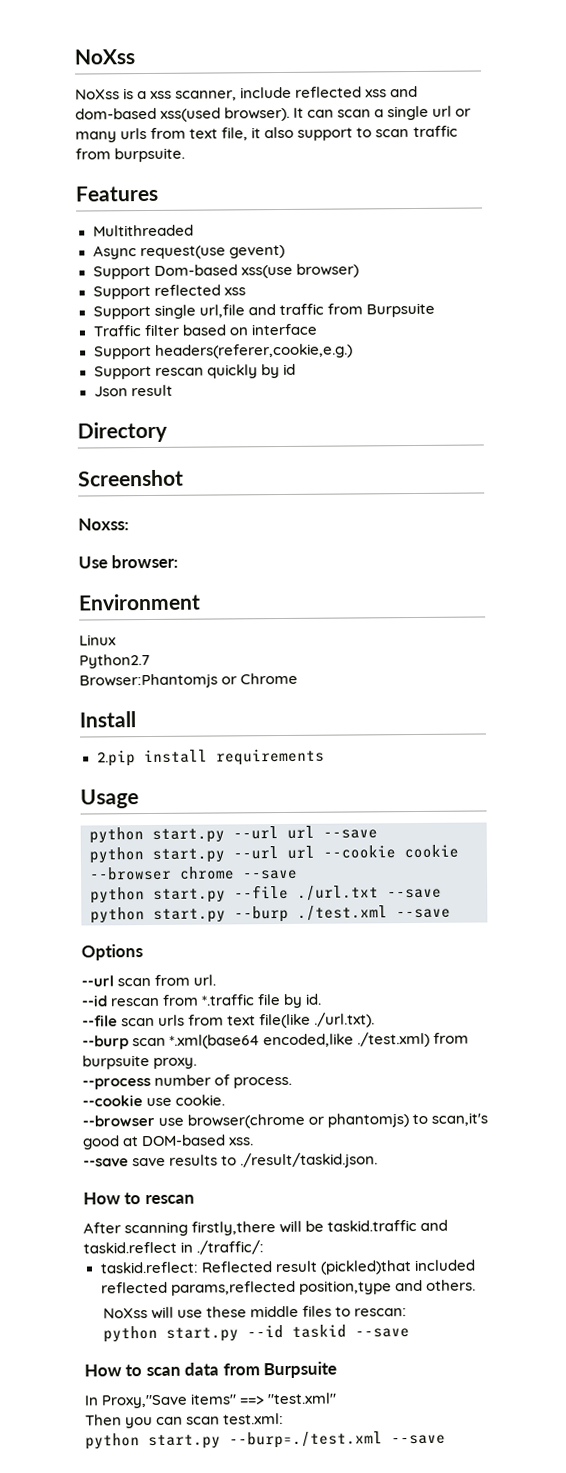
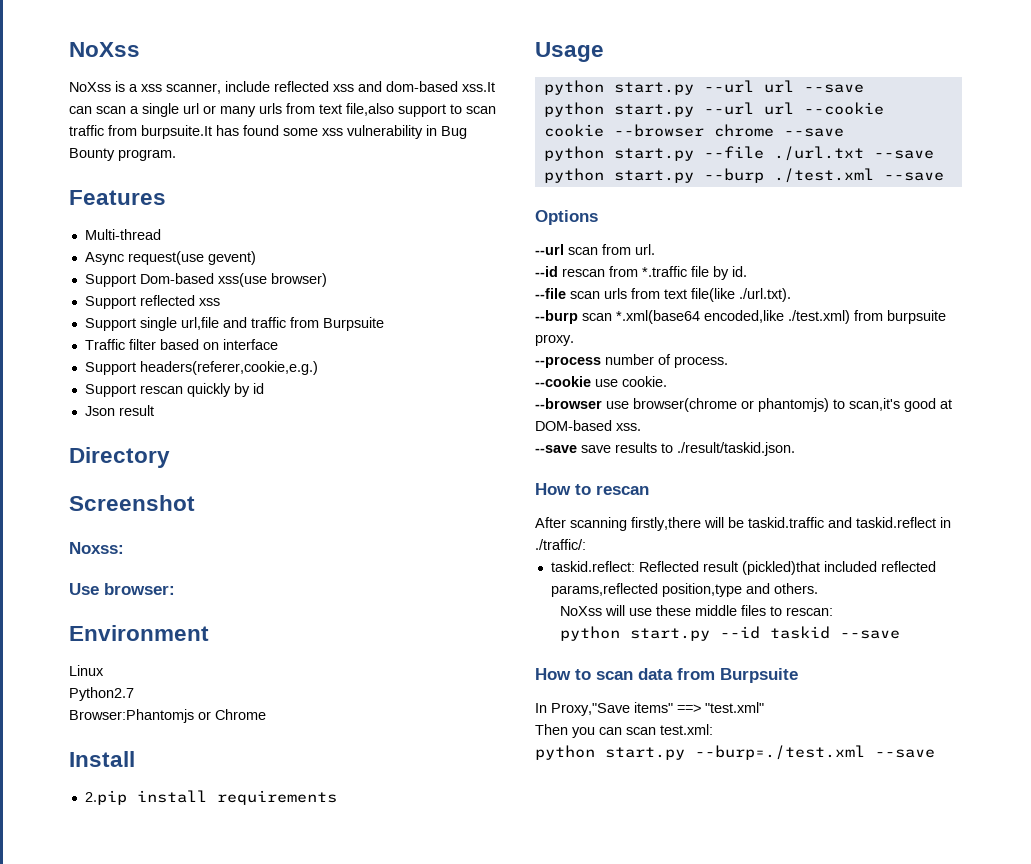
- NoXss is a xss scanner, include reflected xss and dom-based xss(used browser). It can scan a single url or many urls from text file, it also support to scan traffic from burpsuite.
+ NoXss is a xss scanner, include reflected xss and dom-based xss.It can scan a single url or many urls from text file,also support to scan traffic from burpsuite.It has found some xss vulnerability in Bug Bounty program.
- Multithreaded
+ Multi-thread

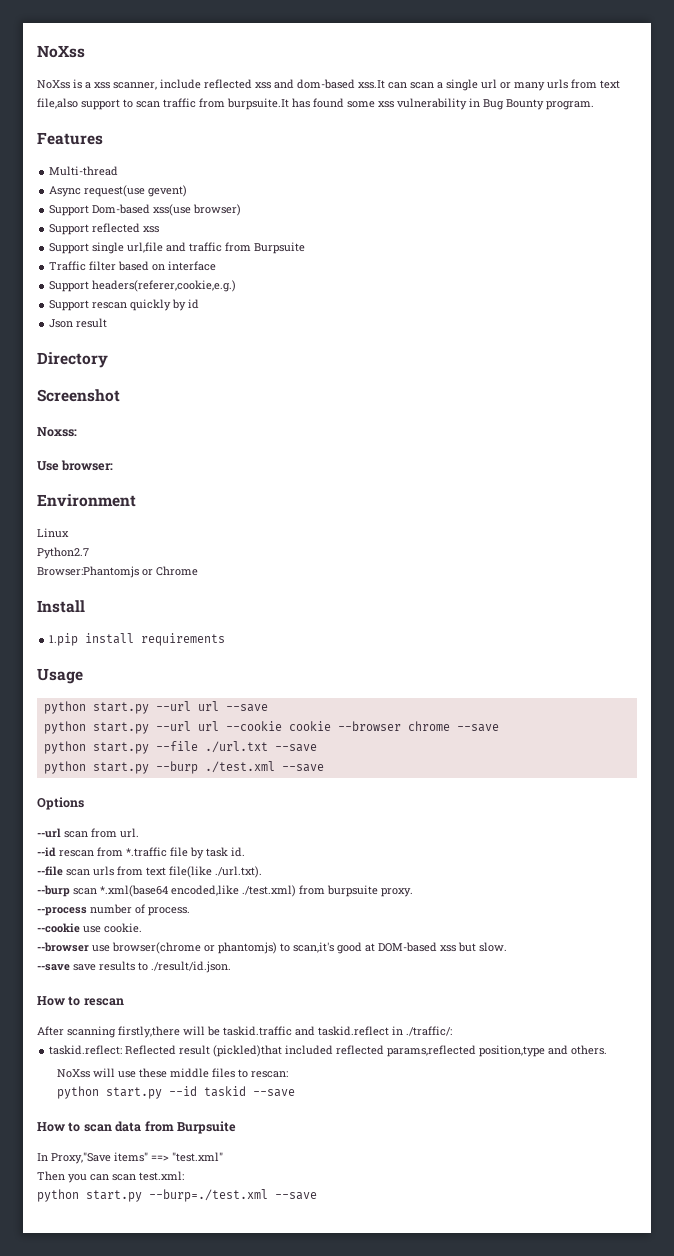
- 2.pip install requirements
+ 1.pip install requirements
- --id rescan from *.traffic file by id.
+ --id rescan from *.traffic file by task id.
- --browser use browser(chrome or phantomjs) to scan,it's good at DOM-based xss.
+ --browser use browser(chrome or phantomjs) to scan,it's good at DOM-based xss but slow.
- --save save results to ./result/taskid.json.
+ --save save results to ./result/id.json.

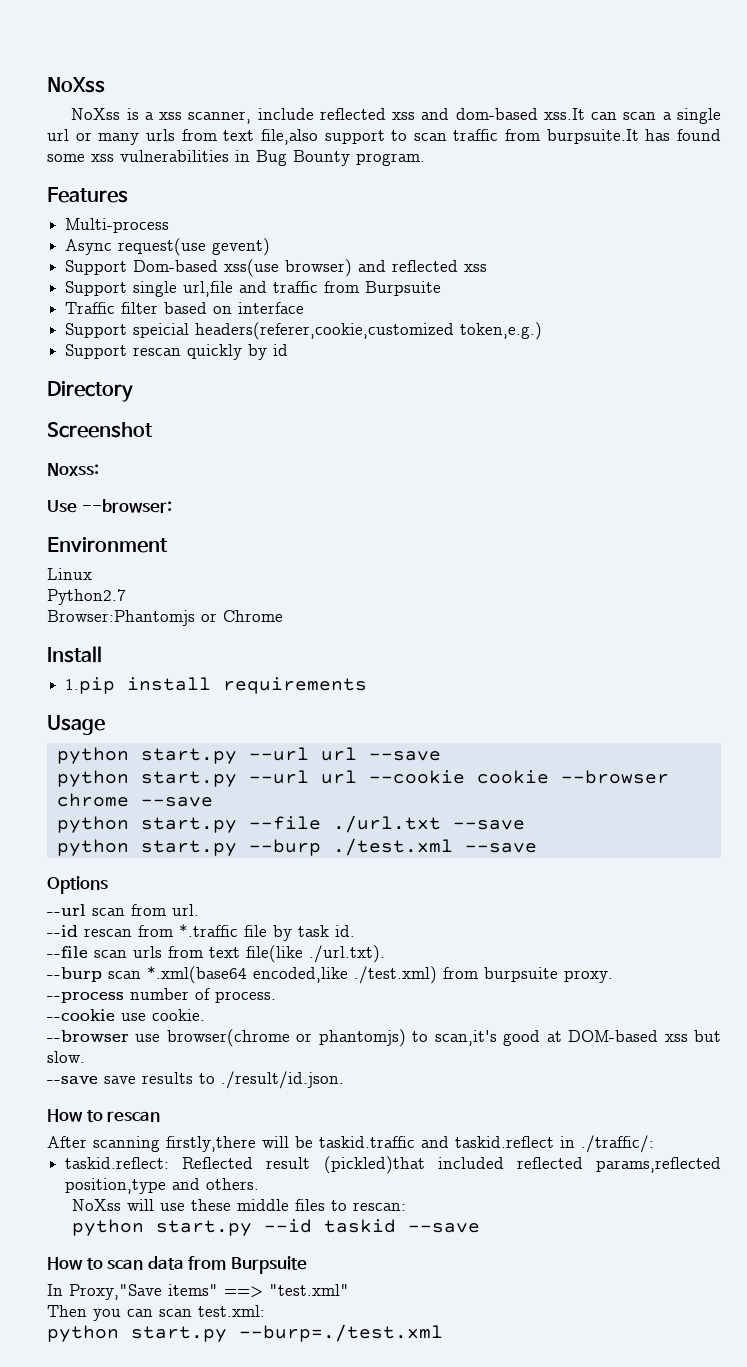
- NoXss is a xss scanner, include reflected xss and dom-based xss.It can scan a single url or many urls from text file,also support to scan traffic from burpsuite.It has found some xss vulnerability in Bug Bounty program.
+ NoXss is a xss scanner, include reflected xss and dom-based xss.It can scan a single url or many urls from text file,also support to scan traffic from burpsuite.It has found some xss vulnerabilities in Bug Bounty program.
- Multi-thread
+ Multi-process
- Support Dom-based xss(use browser)
- Support reflected xss
+ Support Dom-based xss(use browser) and reflected xss
- Support headers(referer,cookie,e.g.)
+ Support speicial headers(referer,cookie,customized token,e.g.)
- Json result
- Use browser:
+ Use --browser:
- python start.py --burp=./test.xml --save
+ python start.py --burp=./test.xml

